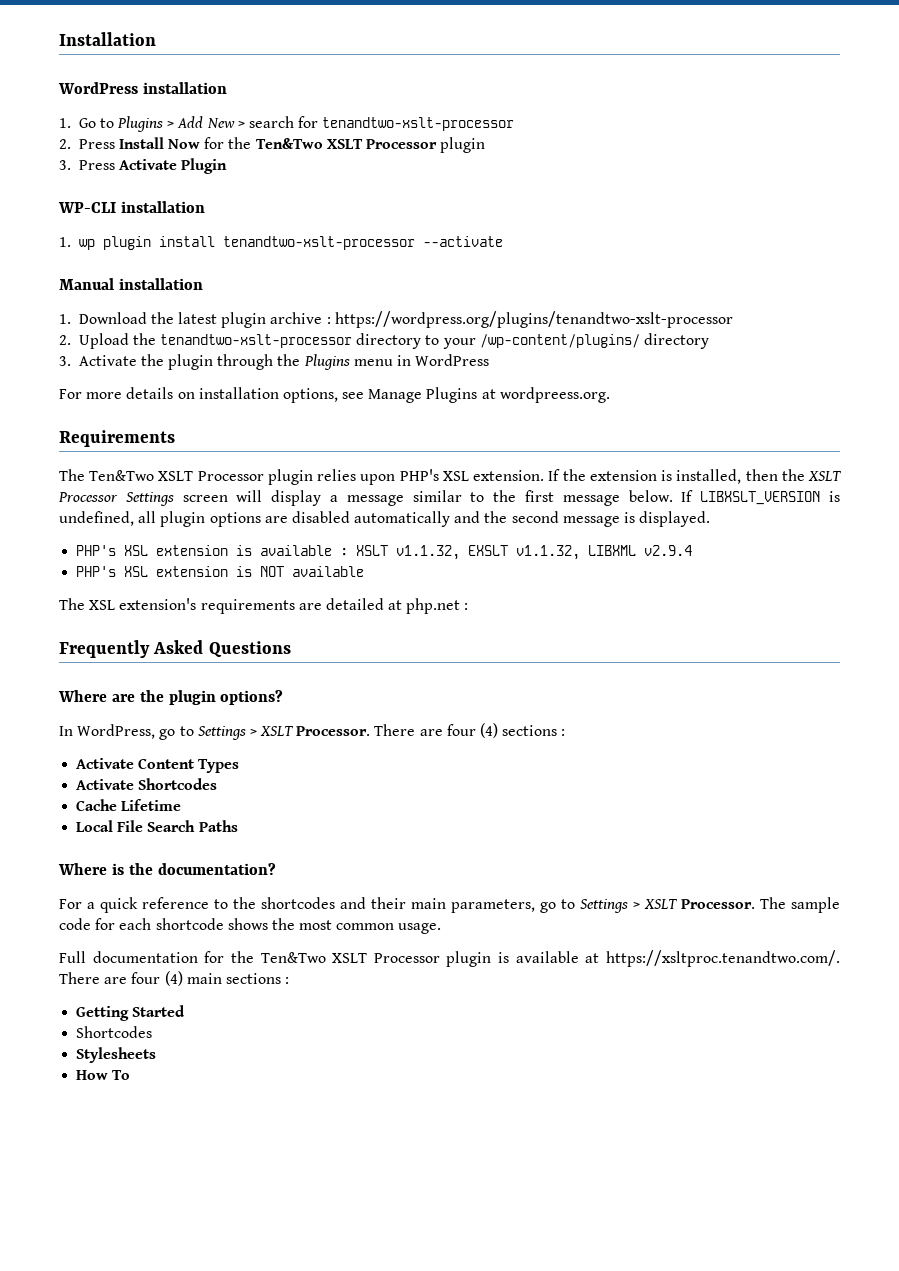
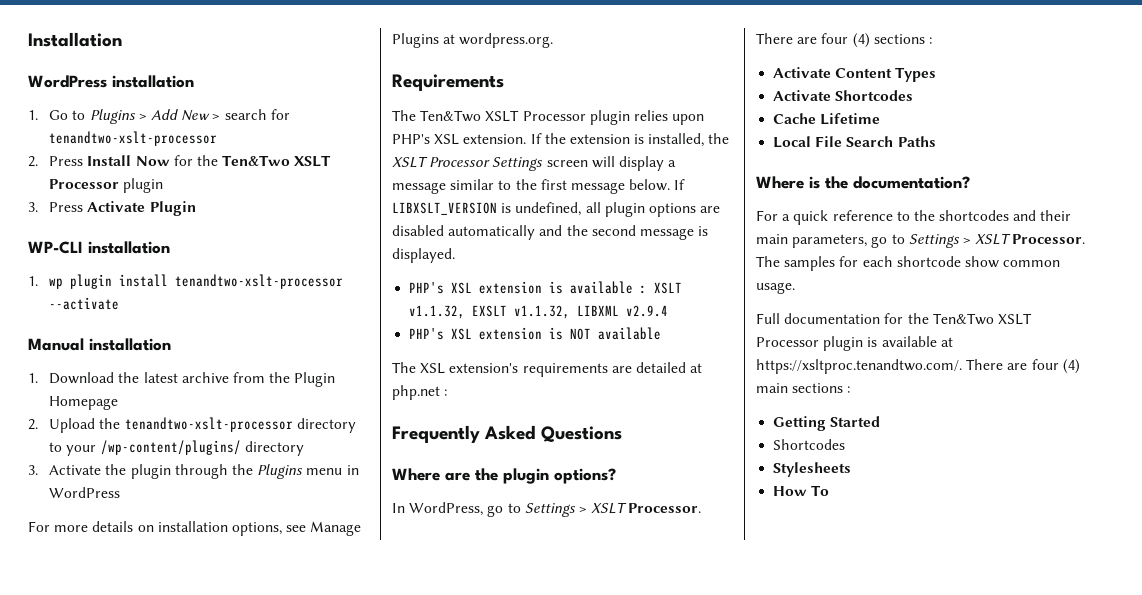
- 1. Download the latest plugin archive : https://wordpress.org/plugins/tenandtwo-xslt-processor
+ 1. Download the latest archive from the Plugin Homepage
- For more details on installation options, see Manage Plugins at wordpreess.org.
+ For more details on installation options, see Manage Plugins at wordpress.org.
- If the extension is installed, then the XSLT Processor Settings screen will display a message similar to the first message below.
+ If the extension is installed, the XSLT Processor Settings screen will display a message similar to the first message below.
- The sample code for each shortcode shows the most common usage.
+ The samples for each shortcode show common usage.

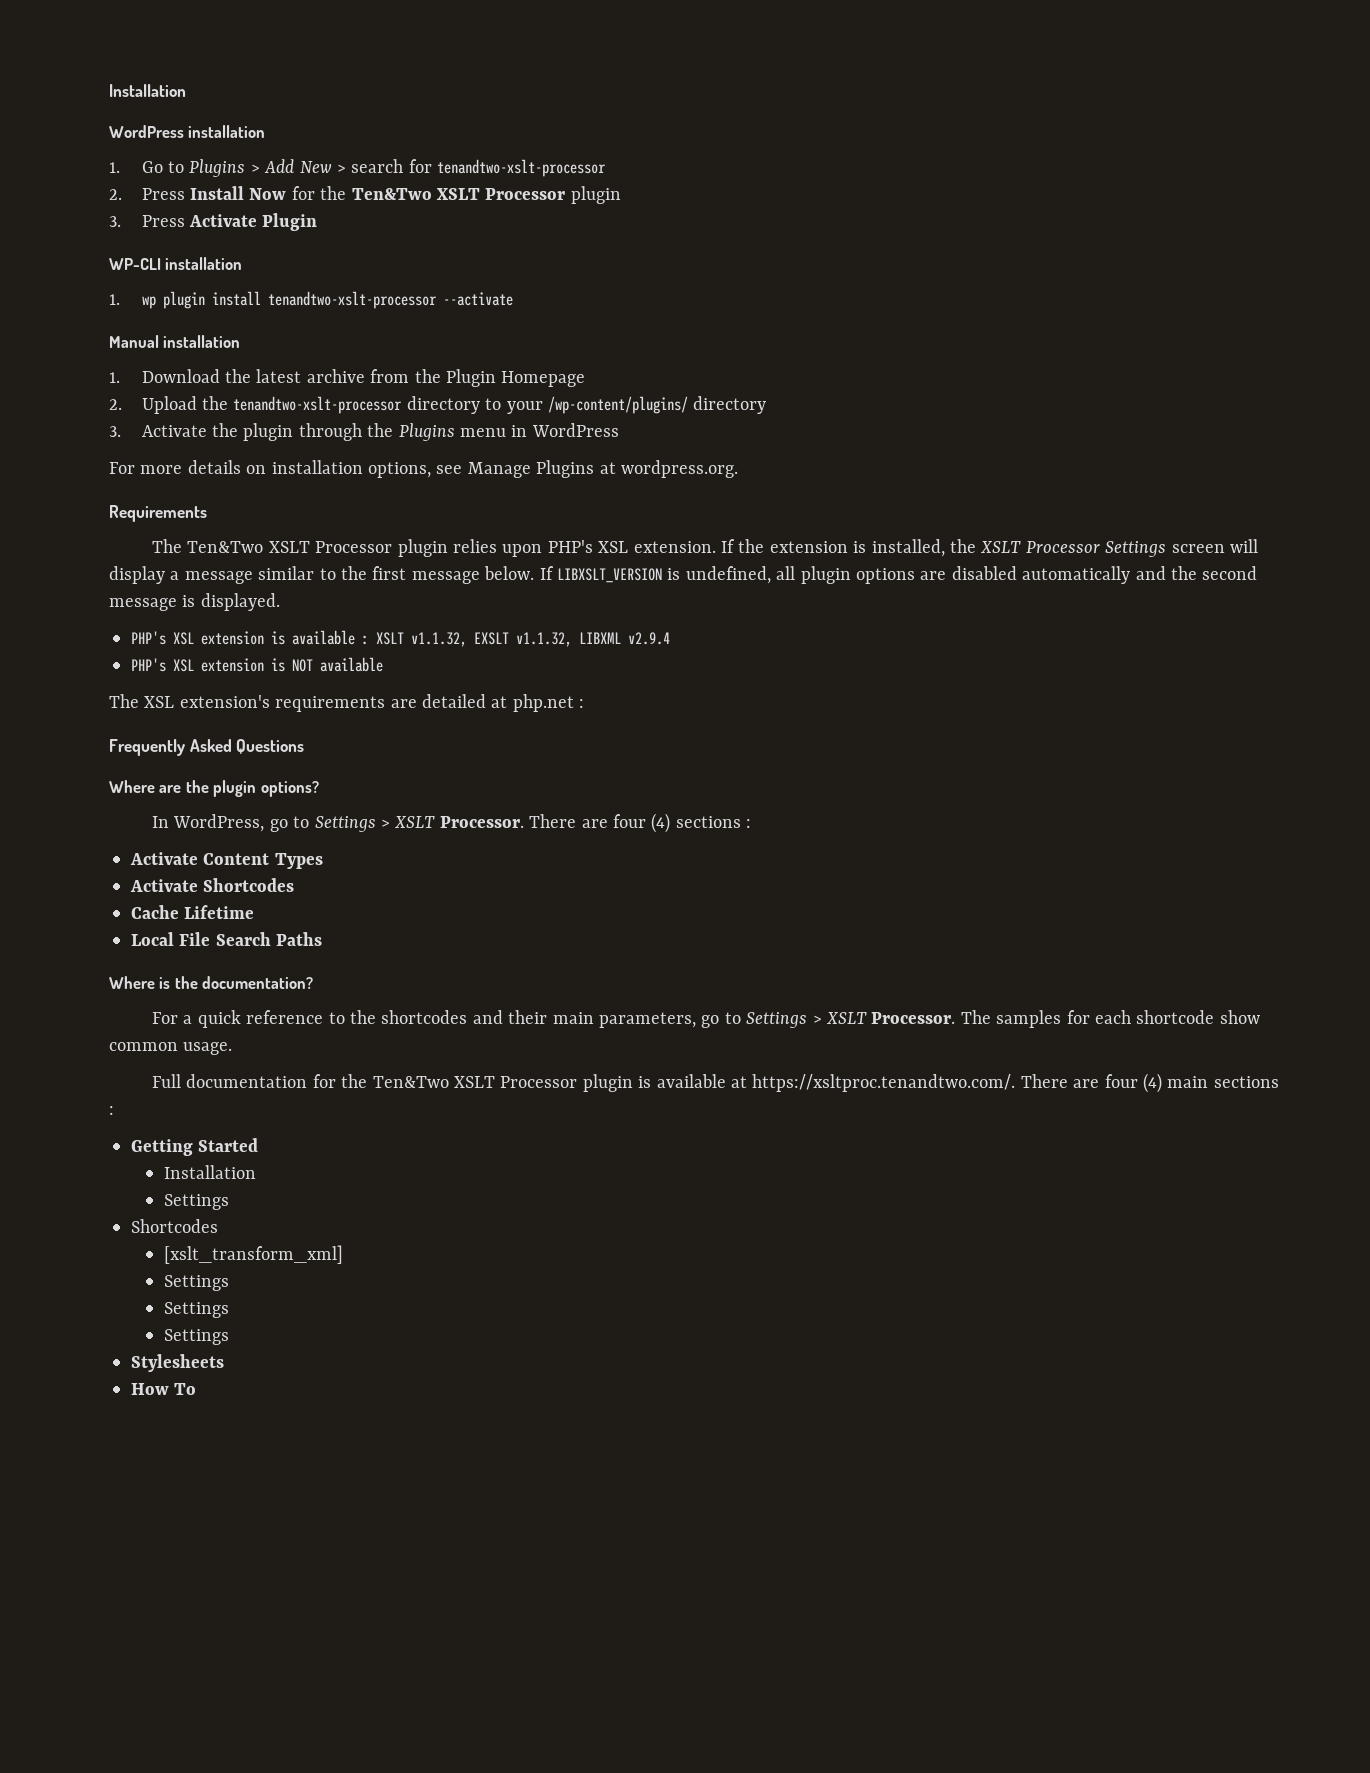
  Getting Started
+ Installation
+ Settings
  Shortcodes
+ [xslt_transform_xml]
+ Settings
+ Settings
+ Settings

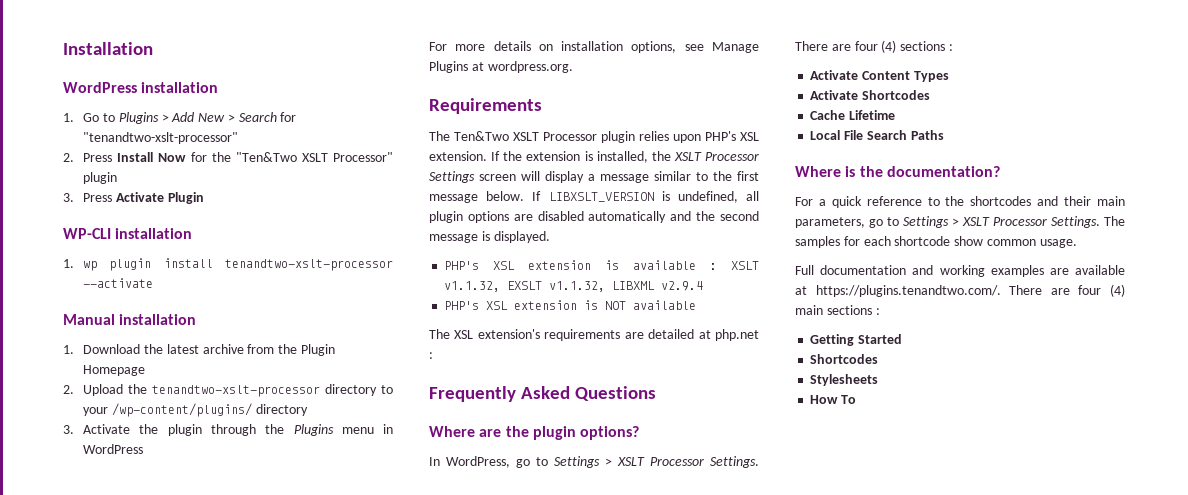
- 1. Go to Plugins > Add New > search for tenandtwo-xslt-processor
+ 1. Go to Plugins > Add New > Search for "tenandtwo-xslt-processor"
- 2. Press Install Now for the Ten&Two XSLT Processor plugin
+ 2. Press Install Now for the "Ten&Two XSLT Processor" plugin
- In WordPress, go to Settings > XSLT Processor.
+ In WordPress, go to Settings > XSLT Processor Settings.
- For a quick reference to the shortcodes and their main parameters, go to Settings > XSLT Processor.
+ For a quick reference to the shortcodes and their main parameters, go to Settings > XSLT Processor Settings.
- Full documentation for the Ten&Two XSLT Processor plugin is available at https://xsltproc.tenandtwo.com/. There are four (4) main sections :
+ Full documentation and working examples are available at https://plugins.tenandtwo.com/. There are four (4) main sections :
  Getting Started
- Installation
- Settings
  Shortcodes
- [xslt_transform_xml]
- Settings
- Settings
- Settings

